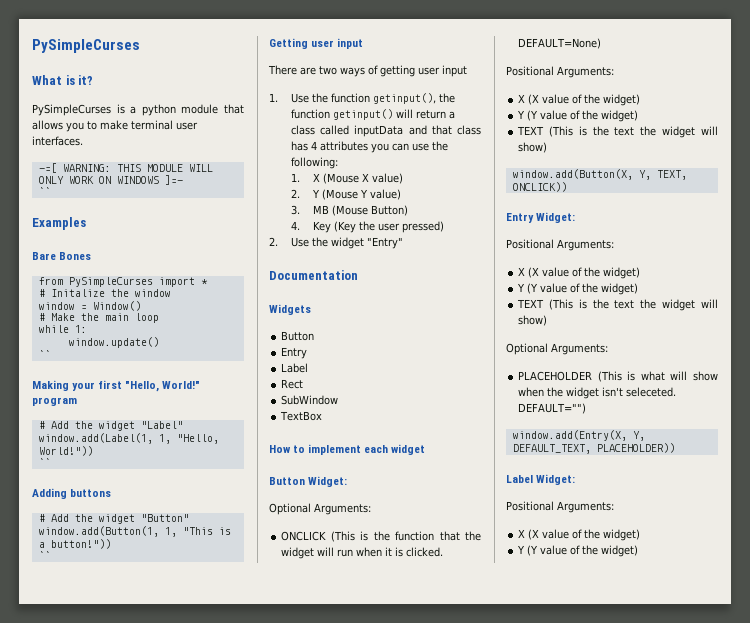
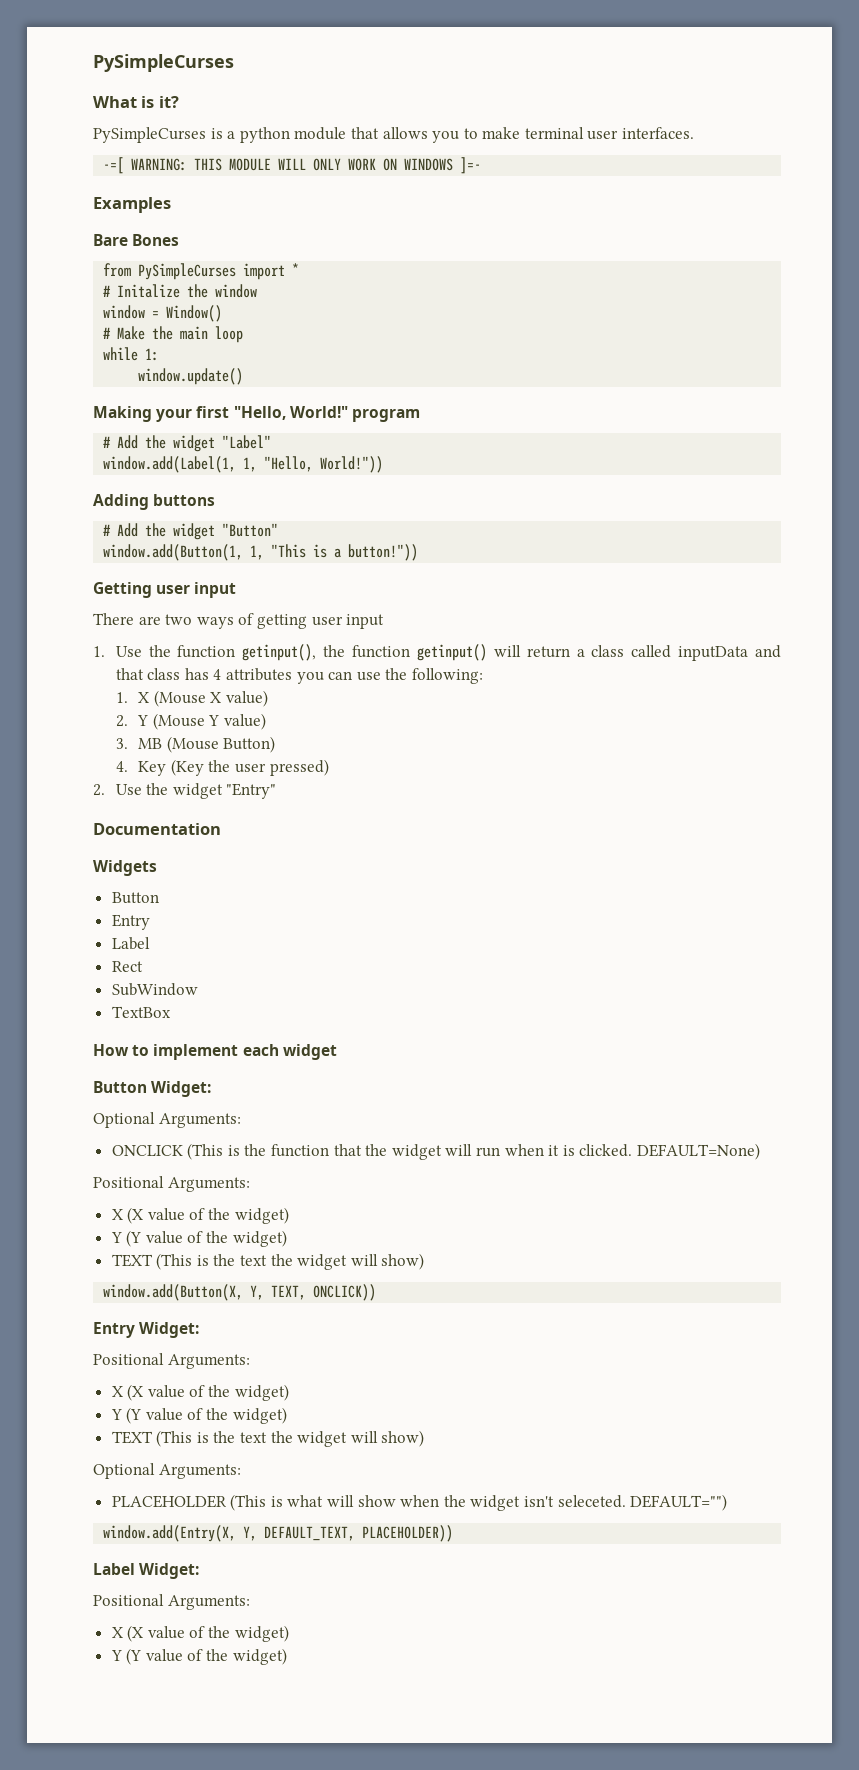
  -=[ WARNING: THIS MODULE WILL ONLY WORK ON WINDOWS ]=-
- ``
  window.update()
- ``
  window.add(Label(1, 1, "Hello, World!"))
- ``
  window.add(Button(1, 1, "This is a button!"))
- ``

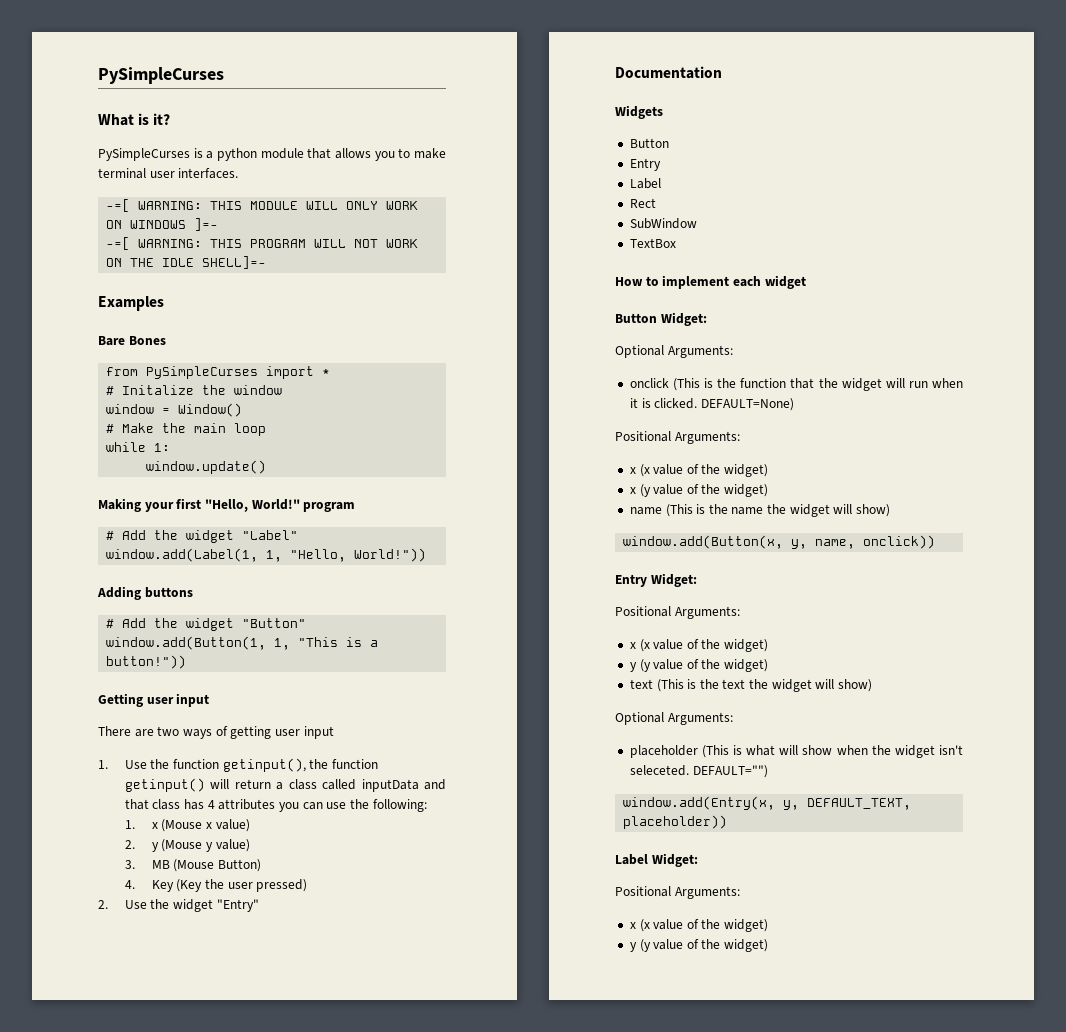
+ -=[ WARNING: THIS PROGRAM WILL NOT WORK ON THE IDLE SHELL]=-
- 1. X (Mouse X value)
+ 1. x (Mouse x value)
- 2. Y (Mouse Y value)
+ 2. y (Mouse y value)
- ONCLICK (This is the function that the widget will run when it is clicked.
+ onclick (This is the function that the widget will run when it is clicked.
  DEFAULT=None)
  Positional Arguments:
- X (X value of the widget)
- Y (Y value of the widget)
- TEXT (This is the text the widget will show)
- window.add(Button(X, Y, TEXT, ONCLICK))
+ x (x value of the widget)
+ x (y value of the widget)
+ name (This is the name the widget will show)
+ window.add(Button(x, y, name, onclick))
  Entry Widget:
  Positional Arguments:
- X (X value of the widget)
- Y (Y value of the widget)
- TEXT (This is the text the widget will show)
+ x (x value of the widget)
+ y (y value of the widget)
+ text (This is the text the widget will show)
- PLACEHOLDER (This is what will show when the widget isn't seleceted.
+ placeholder (This is what will show when the widget isn't seleceted.
- window.add(Entry(X, Y, DEFAULT_TEXT, PLACEHOLDER))
+ window.add(Entry(x, y, DEFAULT_TEXT, placeholder))
  Label Widget:
  Positional Arguments:
- X (X value of the widget)
- Y (Y value of the widget)
+ x (x value of the widget)
+ y (y value of the widget)

